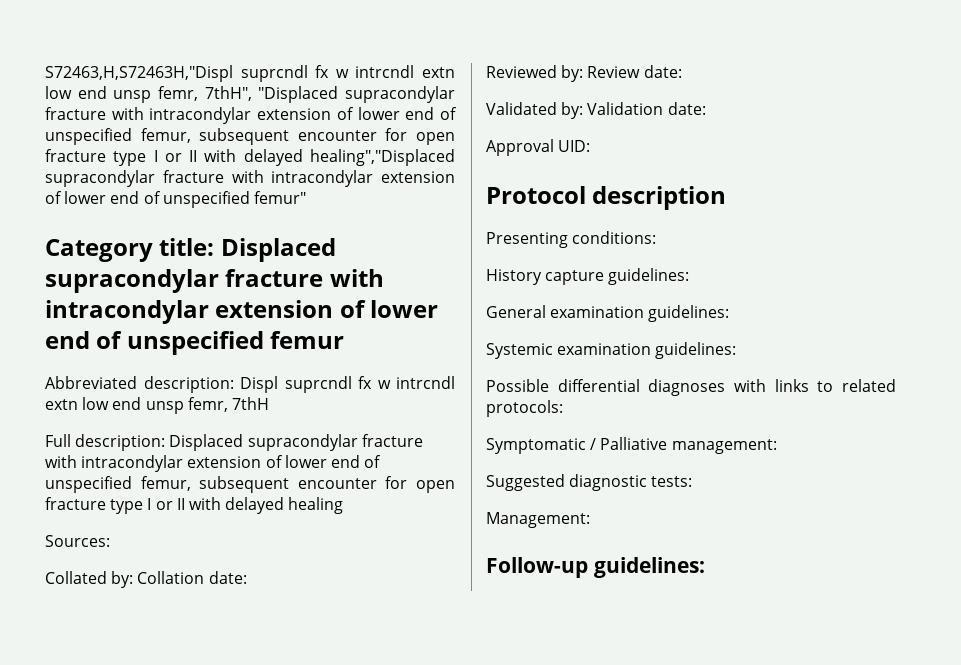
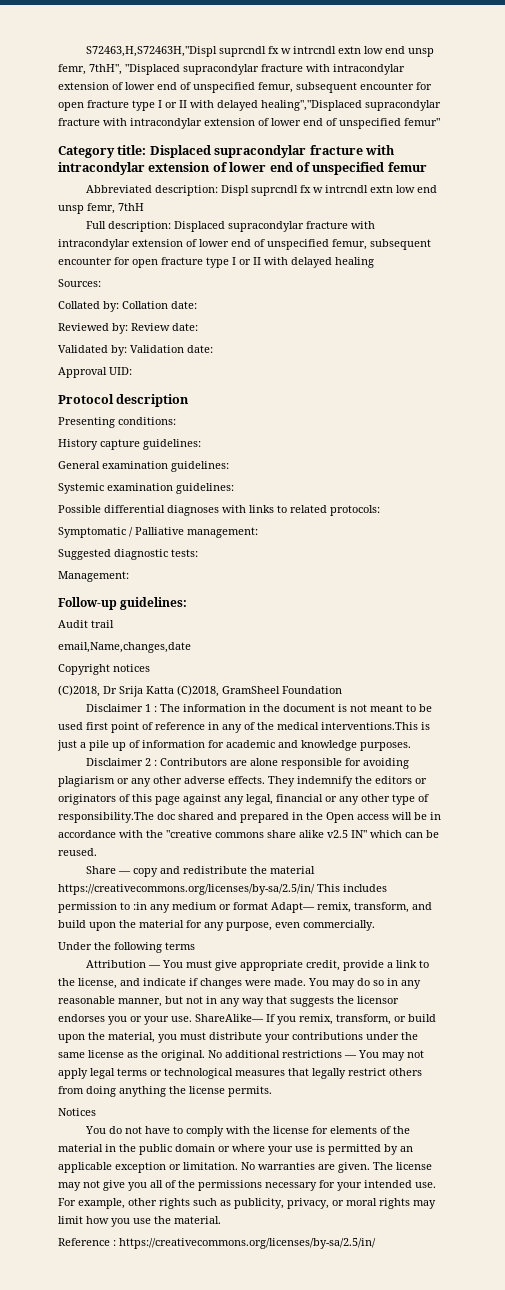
+ Audit trail
+ email,Name,changes,date
+ Copyright notices
+ (C)2018, Dr Srija Katta (C)2018, GramSheel Foundation
+ Disclaimer 1 : The information in the document is not meant to be used first point of reference in any of the medical interventions.This is just a pile up of information for academic and knowledge purposes.
+ Disclaimer 2 : Contributors are alone responsible for avoiding plagiarism or any other adverse effects. They indemnify the editors or originators of this page against any legal, financial or any other type of responsibility.The doc shared and prepared in the Open access will be in accordance with the "creative commons share alike v2.5 IN" which can be reused.
+ Share — copy and redistribute the material https://creativecommons.org/licenses/by-sa/2.5/in/ This includes permission to :in any medium or format Adapt— remix, transform, and build upon the material for any purpose, even commercially.
+ Under the following terms
+ Attribution — You must give appropriate credit, provide a link to the license, and indicate if changes were made. You may do so in any reasonable manner, but not in any way that suggests the licensor endorses you or your use. ShareAlike— If you remix, transform, or build upon the material, you must distribute your contributions under the same license as the original. No additional restrictions — You may not apply legal terms or technological measures that legally restrict others from doing anything the license permits.
+ Notices
+ You do not have to comply with the license for elements of the material in the public domain or where your use is permitted by an applicable exception or limitation. No warranties are given. The license may not give you all of the permissions necessary for your intended use. For example, other rights such as publicity, privacy, or moral rights may limit how you use the material.
+ Reference : https://creativecommons.org/licenses/by-sa/2.5/in/

